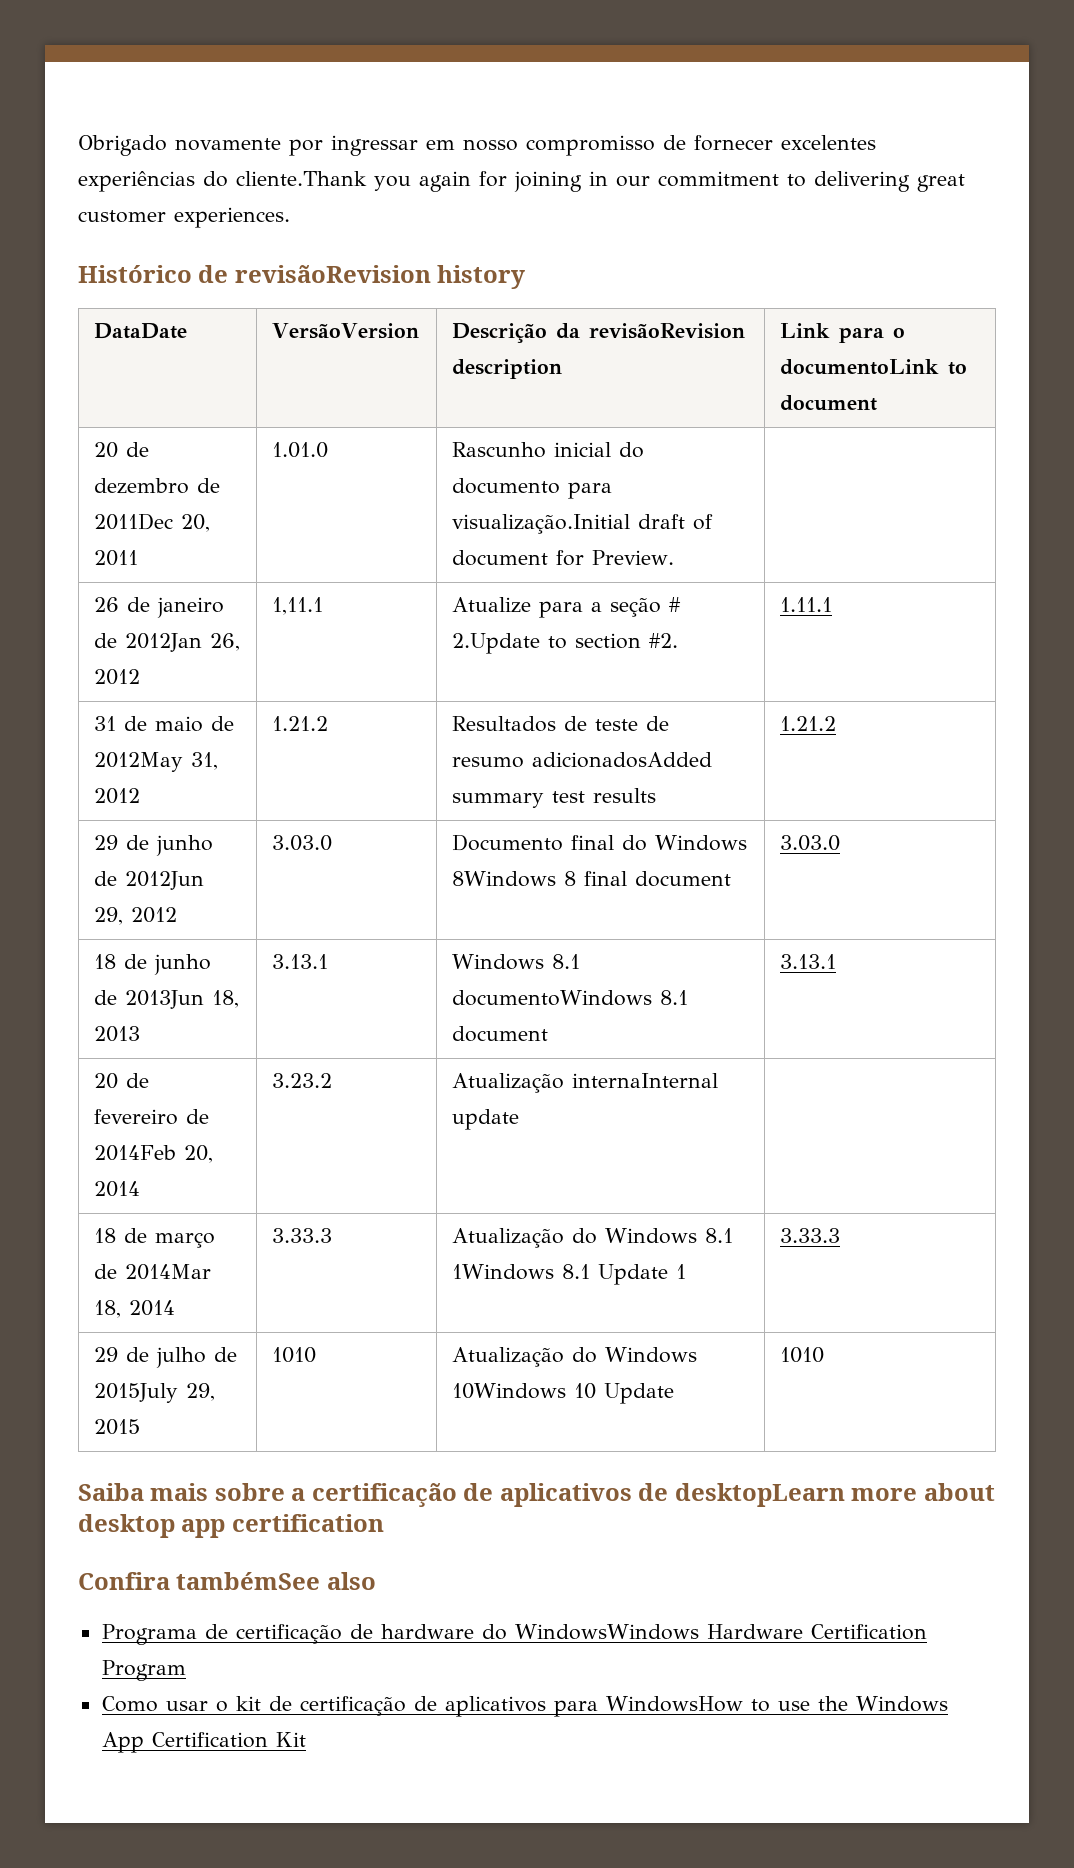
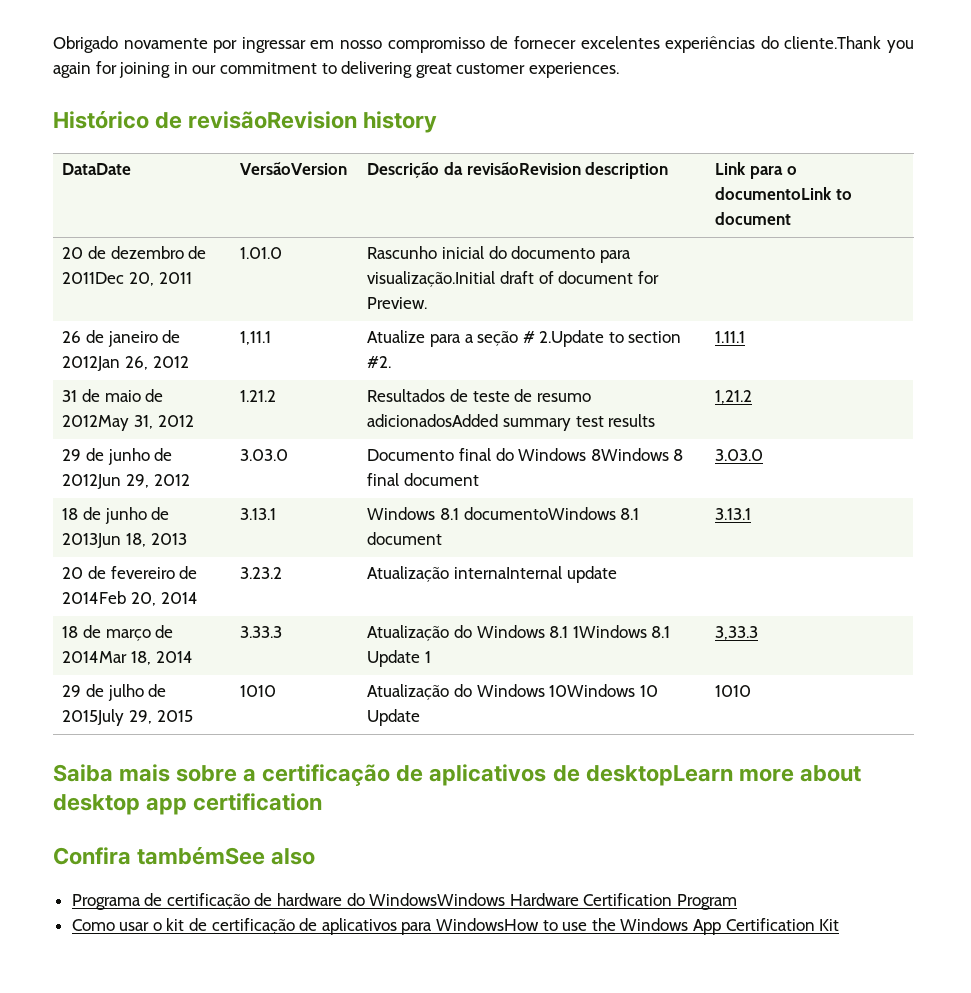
- 31 de maio de 2012May 31, 2012 | 1.21.2 | Resultados de teste de resumo adicionadosAdded summary test results | 1.21.2
+ 31 de maio de 2012May 31, 2012 | 1.21.2 | Resultados de teste de resumo adicionadosAdded summary test results | 1,21.2
- 18 de março de 2014Mar 18, 2014 | 3.33.3 | Atualização do Windows 8.1 1Windows 8.1 Update 1 | 3.33.3
+ 18 de março de 2014Mar 18, 2014 | 3.33.3 | Atualização do Windows 8.1 1Windows 8.1 Update 1 | 3,33.3

